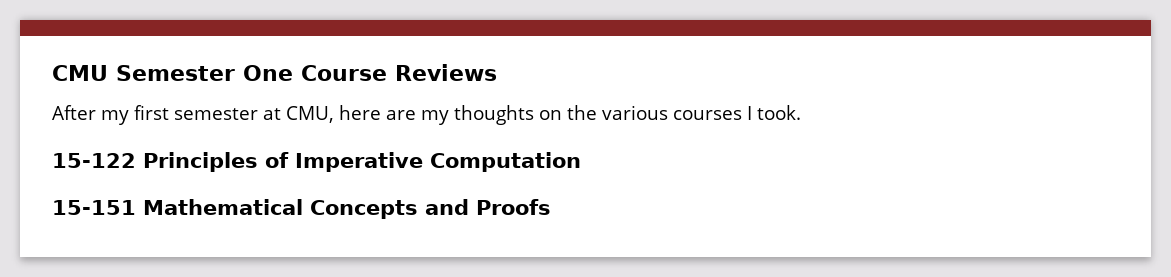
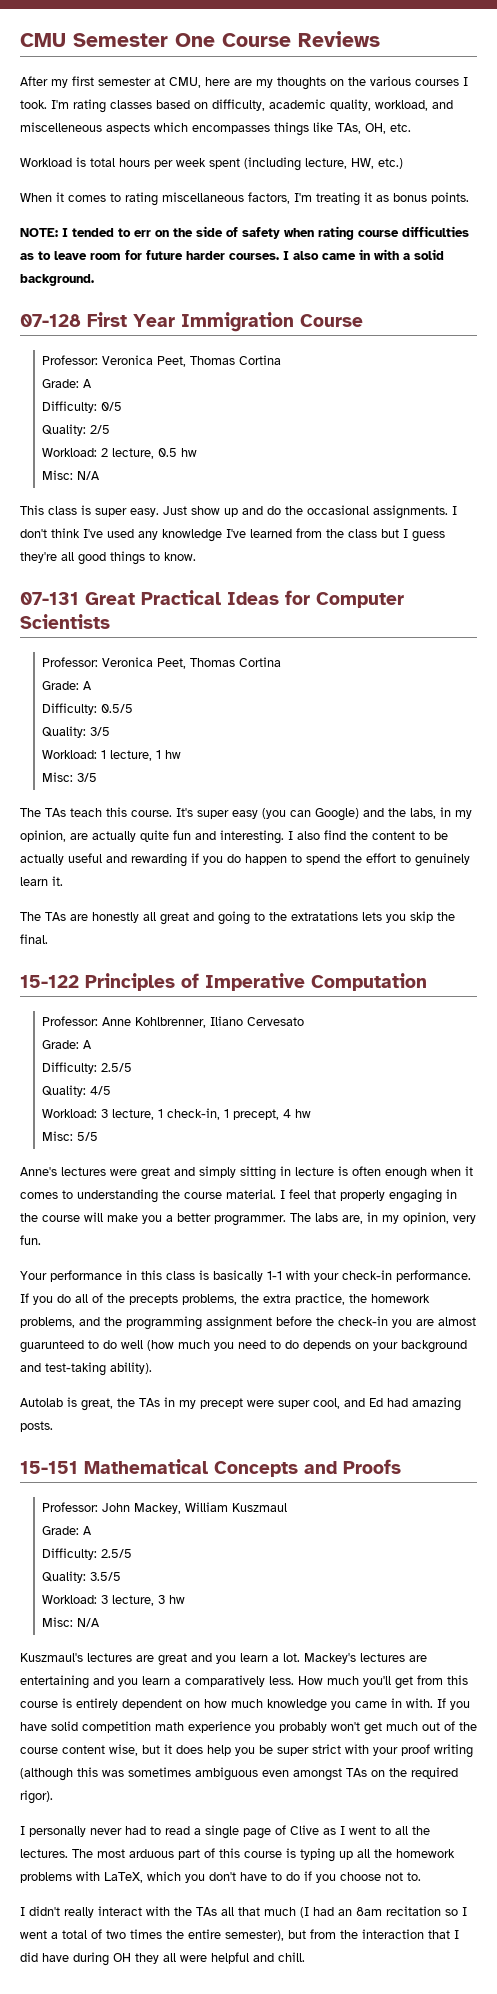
+ I'm rating classes based on difficulty, academic quality, workload, and miscelleneous aspects which encompasses things like TAs, OH, etc.
+ Workload is total hours per week spent (including lecture, HW, etc.)
+ When it comes to rating miscellaneous factors, I'm treating it as bonus points.
+ NOTE: I tended to err on the side of safety when rating course difficulties as to leave room for future harder courses. I also came in with a solid background.
+ 07-128 First Year Immigration Course
+ Professor: Veronica Peet, Thomas Cortina
+ Grade: A
+ Difficulty: 0/5
+ Quality: 2/5
+ Workload: 2 lecture, 0.5 hw
+ Misc: N/A
+ This class is super easy. Just show up and do the occasional assignments. I don't think I've used any knowledge I've learned from the class but I guess they're all good things to know.
+ 07-131 Great Practical Ideas for Computer Scientists
+ Professor: Veronica Peet, Thomas Cortina
+ Grade: A
+ Difficulty: 0.5/5
+ Quality: 3/5
+ Workload: 1 lecture, 1 hw
+ Misc: 3/5
+ The TAs teach this course. It's super easy (you can Google) and the labs, in my opinion, are actually quite fun and interesting. I also find the content to be actually useful and rewarding if you do happen to spend the effort to genuinely learn it.
+ The TAs are honestly all great and going to the extratations lets you skip the final.
+ Professor: Anne Kohlbrenner, Iliano Cervesato
+ Grade: A
+ Difficulty: 2.5/5
+ Quality: 4/5
+ Workload: 3 lecture, 1 check-in, 1 precept, 4 hw
+ Misc: 5/5
+ Anne's lectures were great and simply sitting in lecture is often enough when it comes to understanding the course material. I feel that properly engaging in the course will make you a better programmer. The labs are, in my opinion, very fun.
+ Your performance in this class is basically 1-1 with your check-in performance. If you do all of the precepts problems, the extra practice, the homework problems, and the programming assignment before the check-in you are almost guarunteed to do well (how much you need to do depends on your background and test-taking ability).
+ Autolab is great, the TAs in my precept were super cool, and Ed had amazing posts.
+ Professor: John Mackey, William Kuszmaul
+ Grade: A
+ Difficulty: 2.5/5
+ Quality: 3.5/5
+ Workload: 3 lecture, 3 hw
+ Misc: N/A
+ Kuszmaul's lectures are great and you learn a lot. Mackey's lectures are entertaining and you learn a comparatively less. How much you'll get from this course is entirely dependent on how much knowledge you came in with. If you have solid competition math experience you probably won't get much out of the course content wise, but it does help you be super strict with your proof writing (although this was sometimes ambiguous even amongst TAs on the required rigor).
+ I personally never had to read a single page of Clive as I went to all the lectures. The most arduous part of this course is typing up all the homework problems with LaTeX, which you don't have to do if you choose not to.
+ I didn't really interact with the TAs all that much (I had an 8am recitation so I went a total of two times the entire semester), but from the interaction that I did have during OH they all were helpful and chill.

